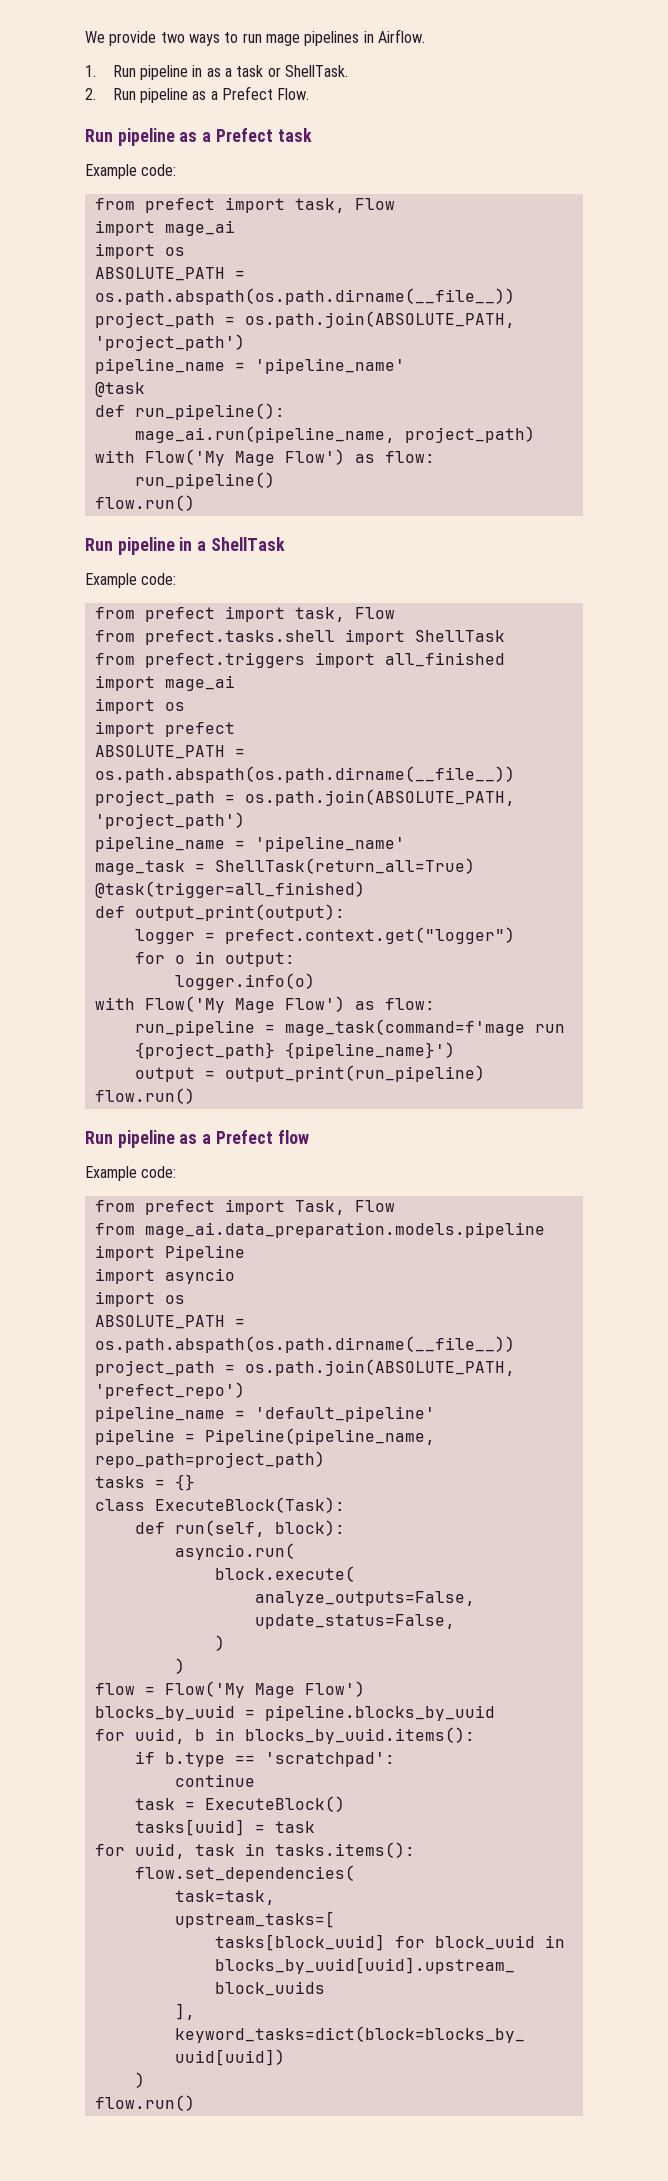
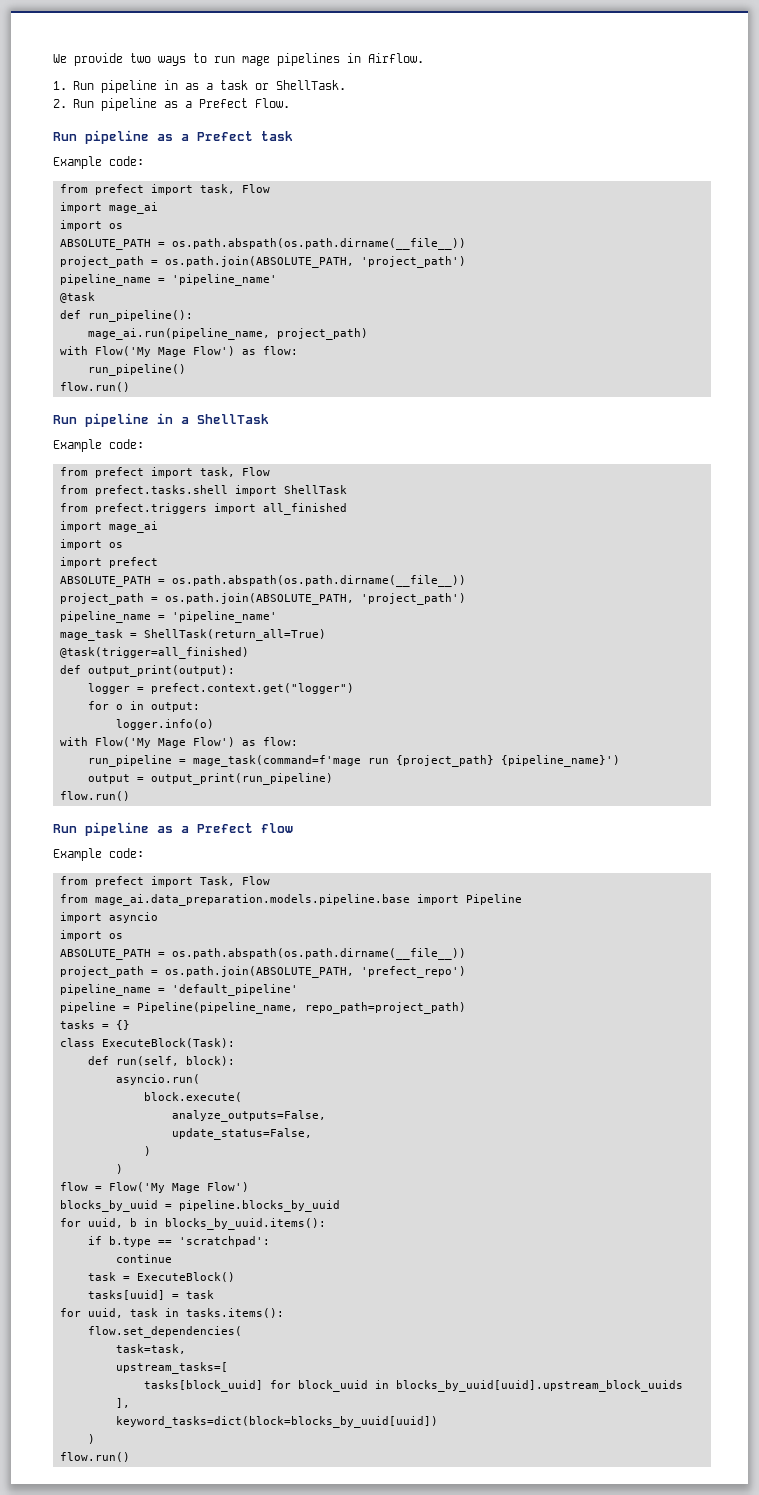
- from mage_ai.data_preparation.models.pipeline import Pipeline
+ from mage_ai.data_preparation.models.pipeline.base import Pipeline

